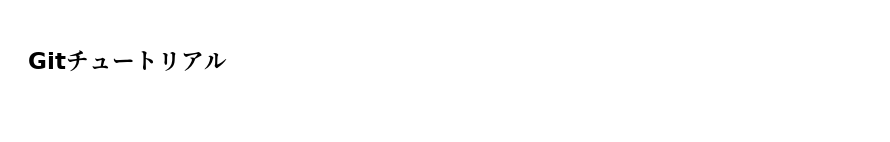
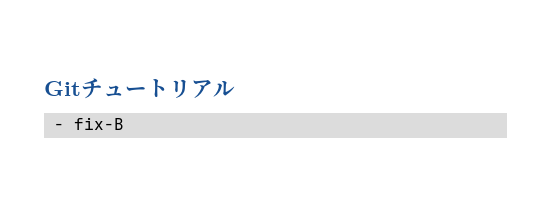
+ - fix-B

